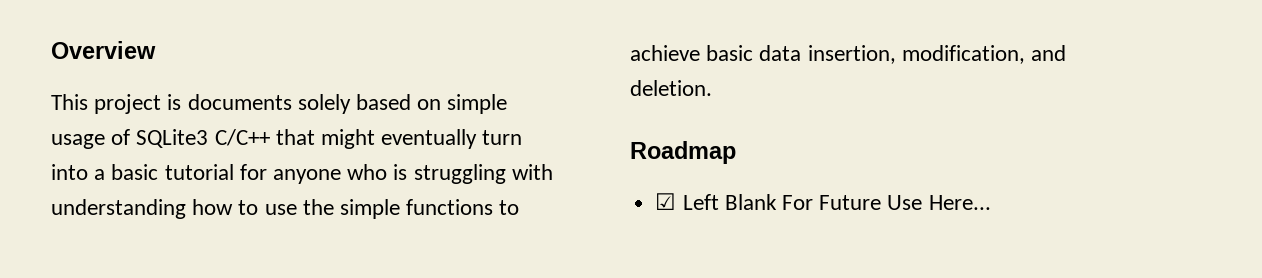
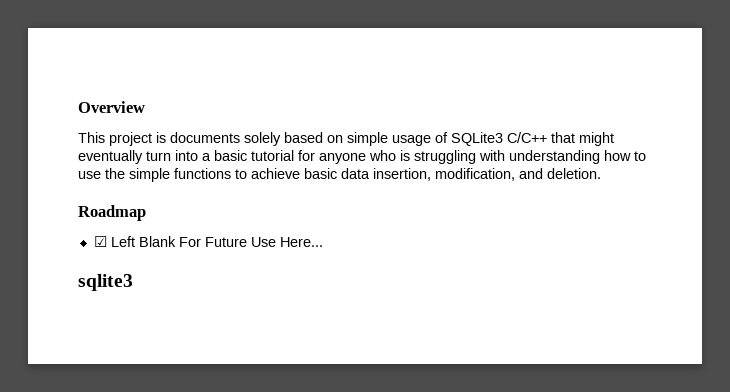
+ sqlite3

